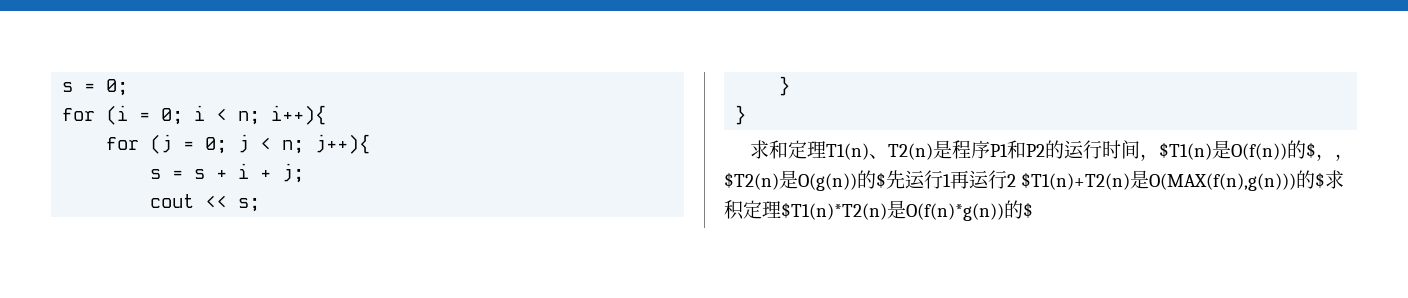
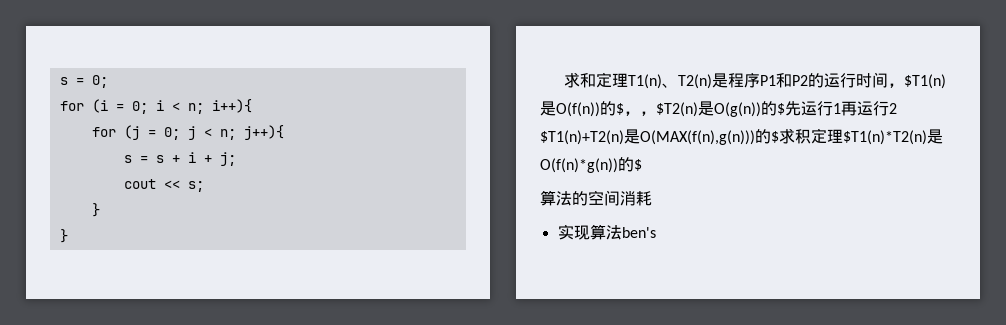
+ 算法的空间消耗
+ 实现算法ben's

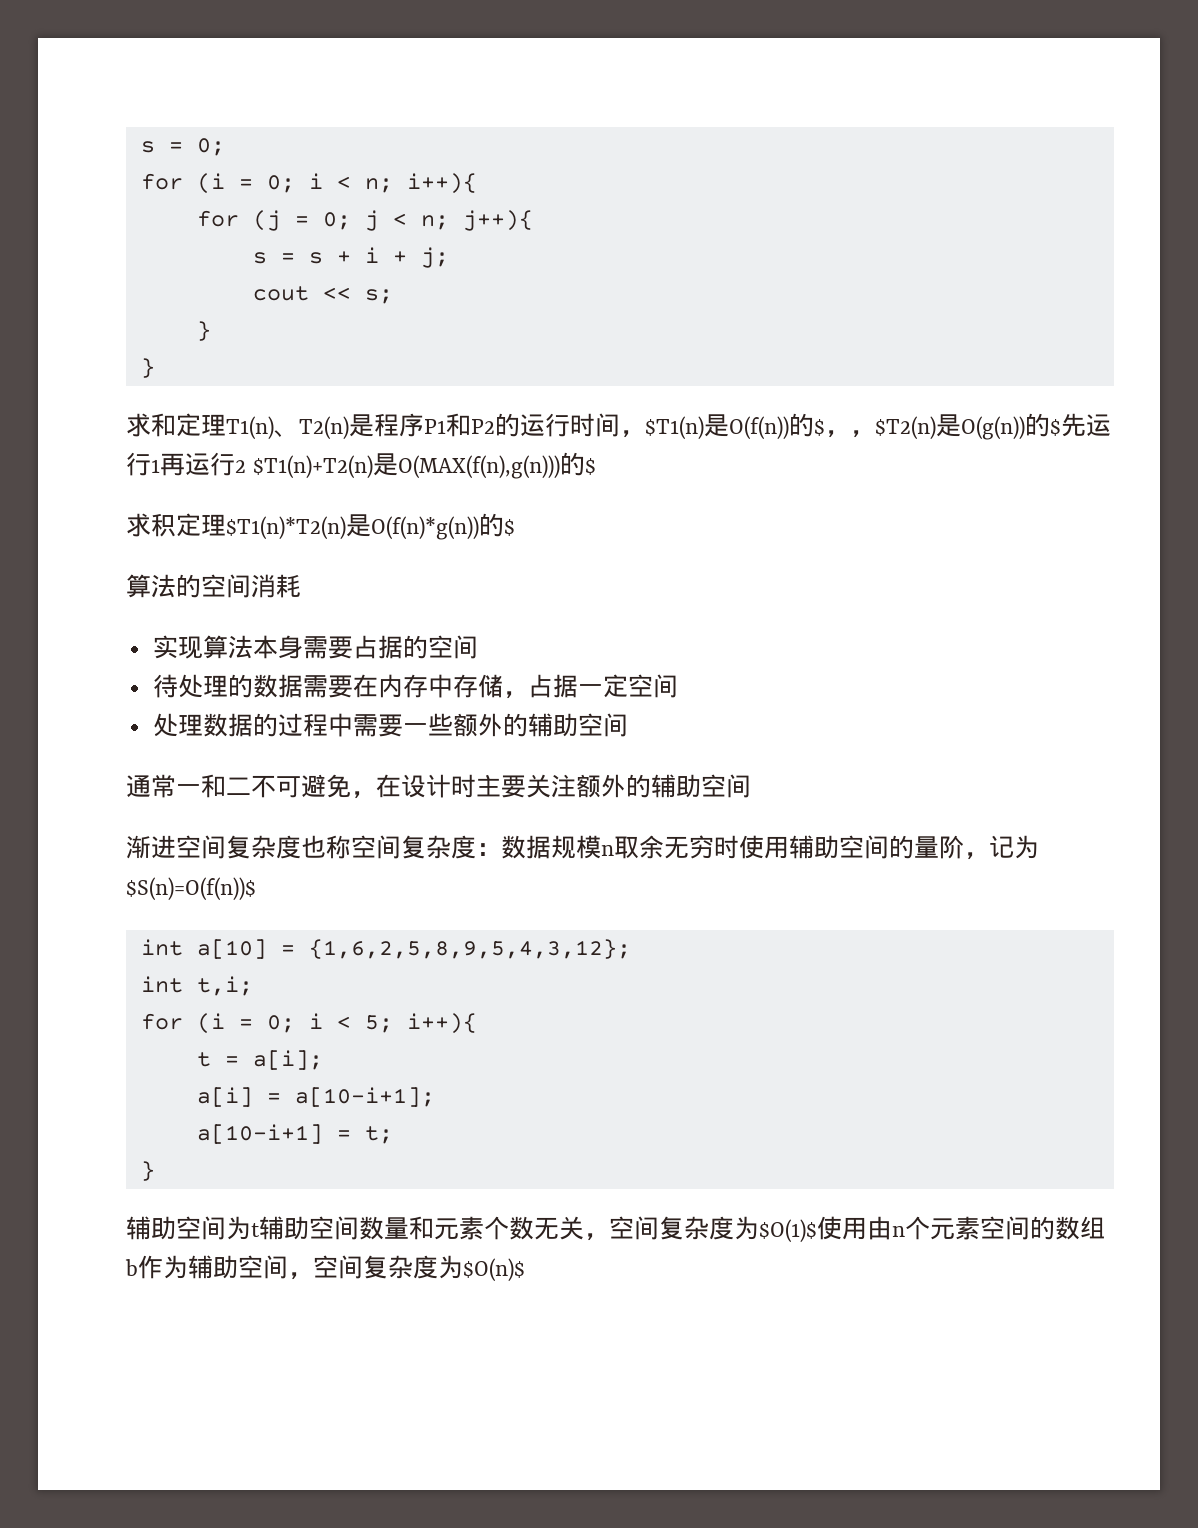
- 求和定理T1(n)、T2(n)是程序P1和P2的运行时间，$T1(n)是O(f(n))的$，，$T2(n)是O(g(n))的$先运行1再运行2 $T1(n)+T2(n)是O(MAX(f(n),g(n)))的$求积定理$T1(n)*T2(n)是O(f(n)*g(n))的$
+ 求和定理T1(n)、T2(n)是程序P1和P2的运行时间，$T1(n)是O(f(n))的$，，$T2(n)是O(g(n))的$先运行1再运行2 $T1(n)+T2(n)是O(MAX(f(n),g(n)))的$
+ 求积定理$T1(n)*T2(n)是O(f(n)*g(n))的$
- 实现算法ben's
+ 实现算法本身需要占据的空间
+ 待处理的数据需要在内存中存储，占据一定空间
+ 处理数据的过程中需要一些额外的辅助空间
+ 通常一和二不可避免，在设计时主要关注额外的辅助空间
+ 渐进空间复杂度也称空间复杂度：数据规模n取余无穷时使用辅助空间的量阶，记为$S(n)=O(f(n))$
+ int a[10] = {1,6,2,5,8,9,5,4,3,12};
+ int t,i;
+ for (i = 0; i < 5; i++){
+ t = a[i];
+ a[i] = a[10-i+1];
+ a[10-i+1] = t;
+ }
+ 辅助空间为t辅助空间数量和元素个数无关，空间复杂度为$O(1)$使用由n个元素空间的数组b作为辅助空间，空间复杂度为$O(n)$

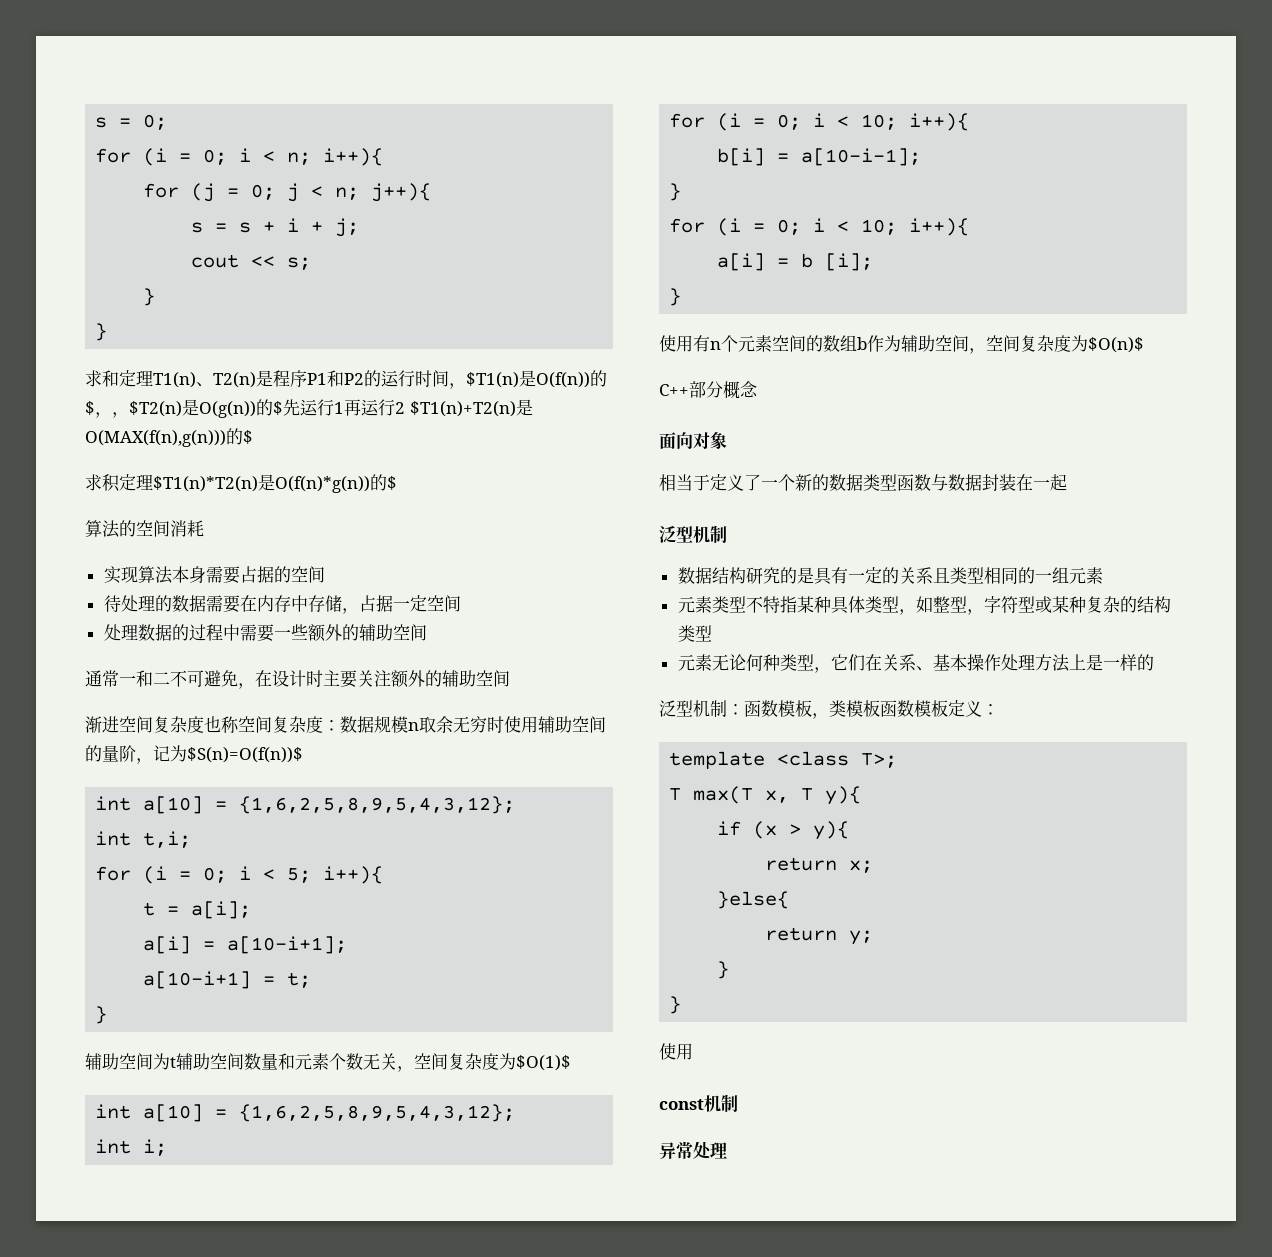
- 辅助空间为t辅助空间数量和元素个数无关，空间复杂度为$O(1)$使用由n个元素空间的数组b作为辅助空间，空间复杂度为$O(n)$
+ 辅助空间为t辅助空间数量和元素个数无关，空间复杂度为$O(1)$
+ int a[10] = {1,6,2,5,8,9,5,4,3,12};
+ int i;
+ for (i = 0; i < 10; i++){
+ b[i] = a[10-i-1];
+ }
+ for (i = 0; i < 10; i++){
+ a[i] = b [i];
+ }
+ 使用有n个元素空间的数组b作为辅助空间，空间复杂度为$O(n)$
+ C++部分概念
+ 面向对象
+ 相当于定义了一个新的数据类型函数与数据封装在一起
+ 泛型机制
+ 数据结构研究的是具有一定的关系且类型相同的一组元素
+ 元素类型不特指某种具体类型，如整型，字符型或某种复杂的结构类型
+ 元素无论何种类型，它们在关系、基本操作处理方法上是一样的
+ 泛型机制：函数模板，类模板函数模板定义：
+ template <class T>;
+ T max(T x, T y){
+ if (x > y){
+ return x;
+ }else{
+ return y;
+ }
+ }
+ 使用
+ const机制
+ 异常处理

